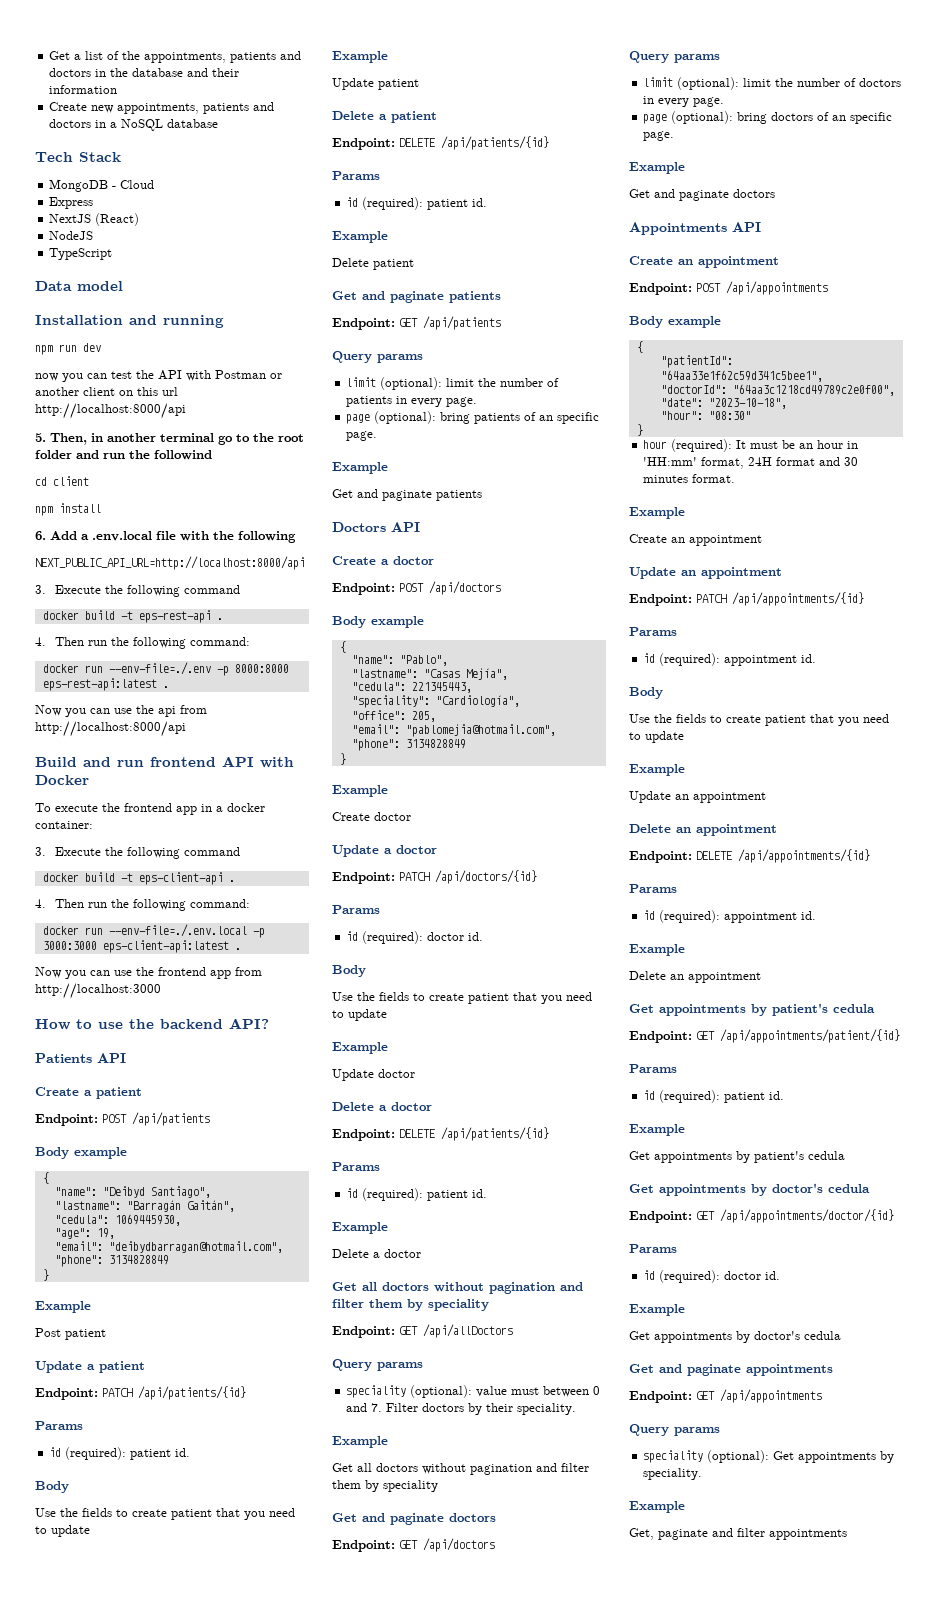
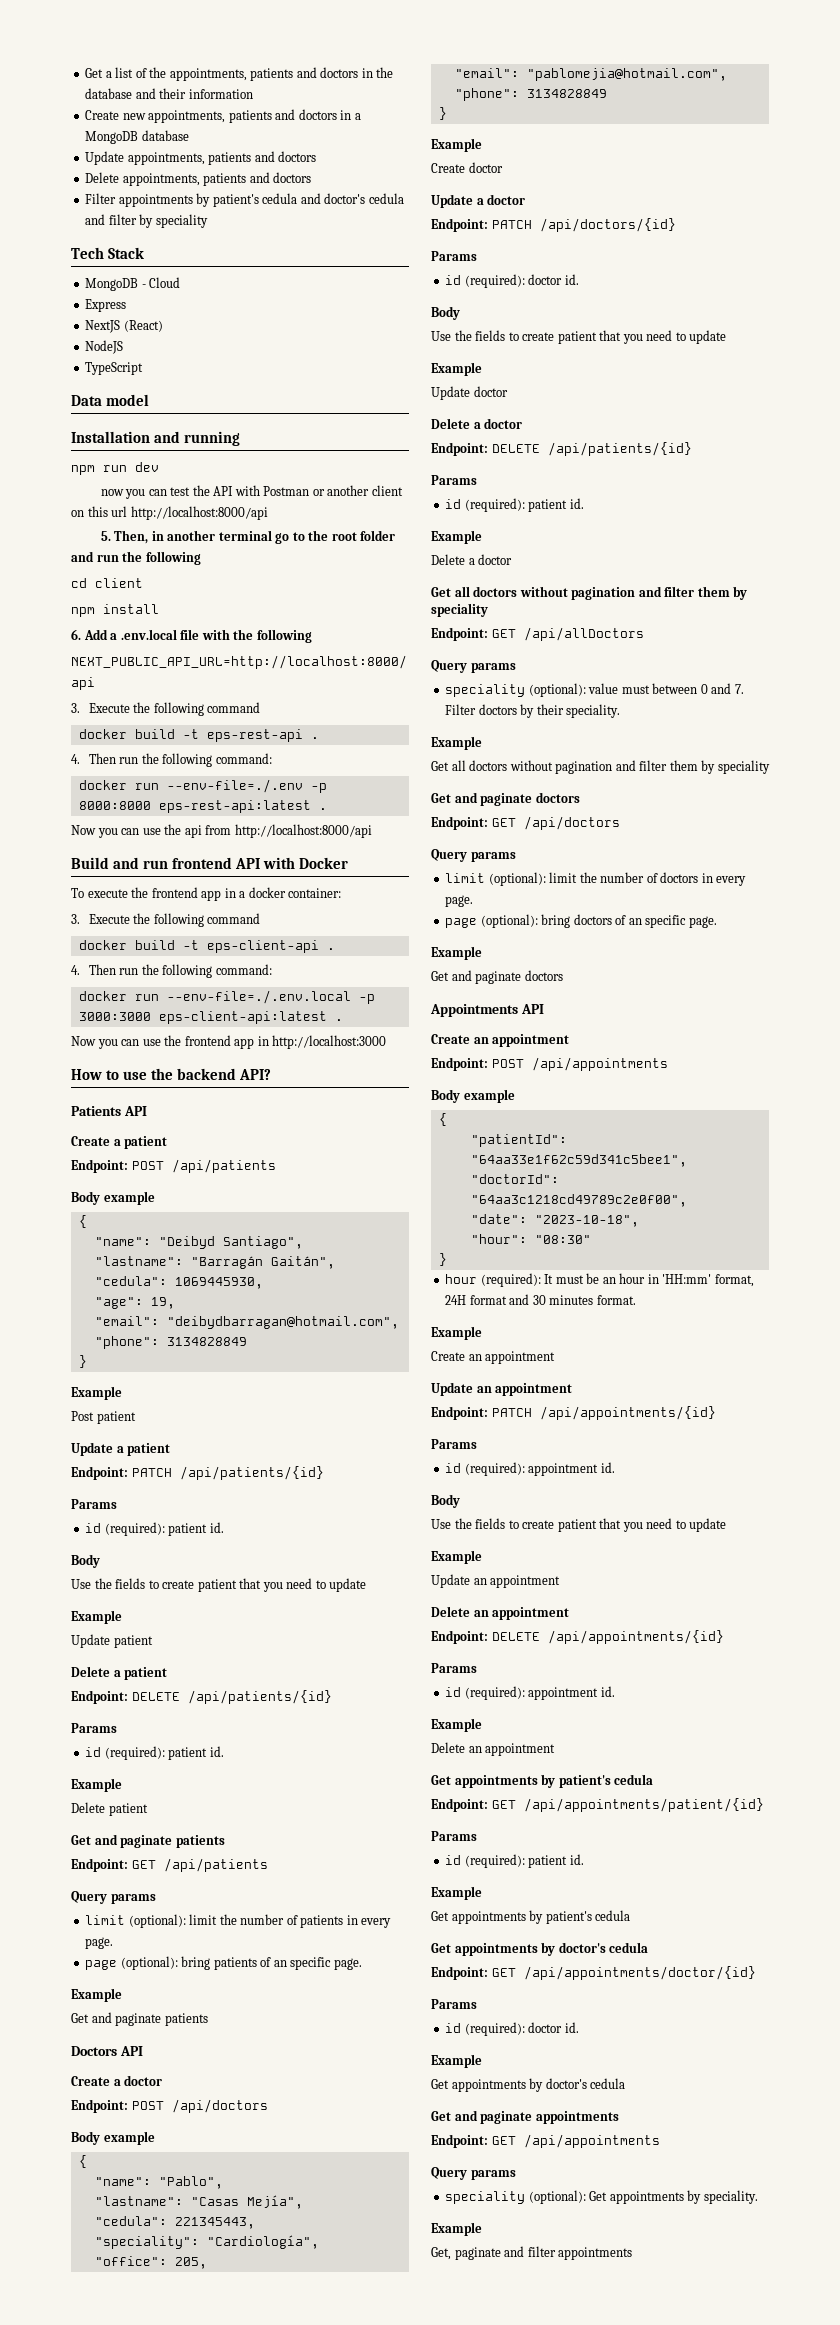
- Create new appointments, patients and doctors in a NoSQL database
+ Create new appointments, patients and doctors in a MongoDB database
+ Update appointments, patients and doctors
+ Delete appointments, patients and doctors
+ Filter appointments by patient's cedula and doctor's cedula and filter by speciality
- 5. Then, in another terminal go to the root folder and run the followind
+ 5. Then, in another terminal go to the root folder and run the following
- Now you can use the frontend app from http://localhost:3000
+ Now you can use the frontend app in http://localhost:3000

